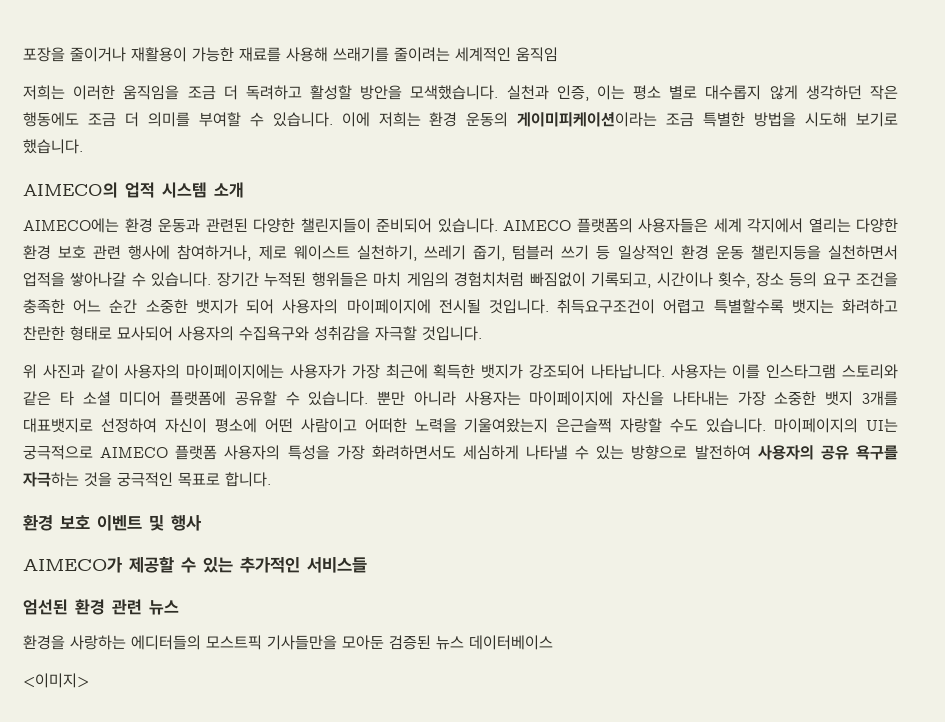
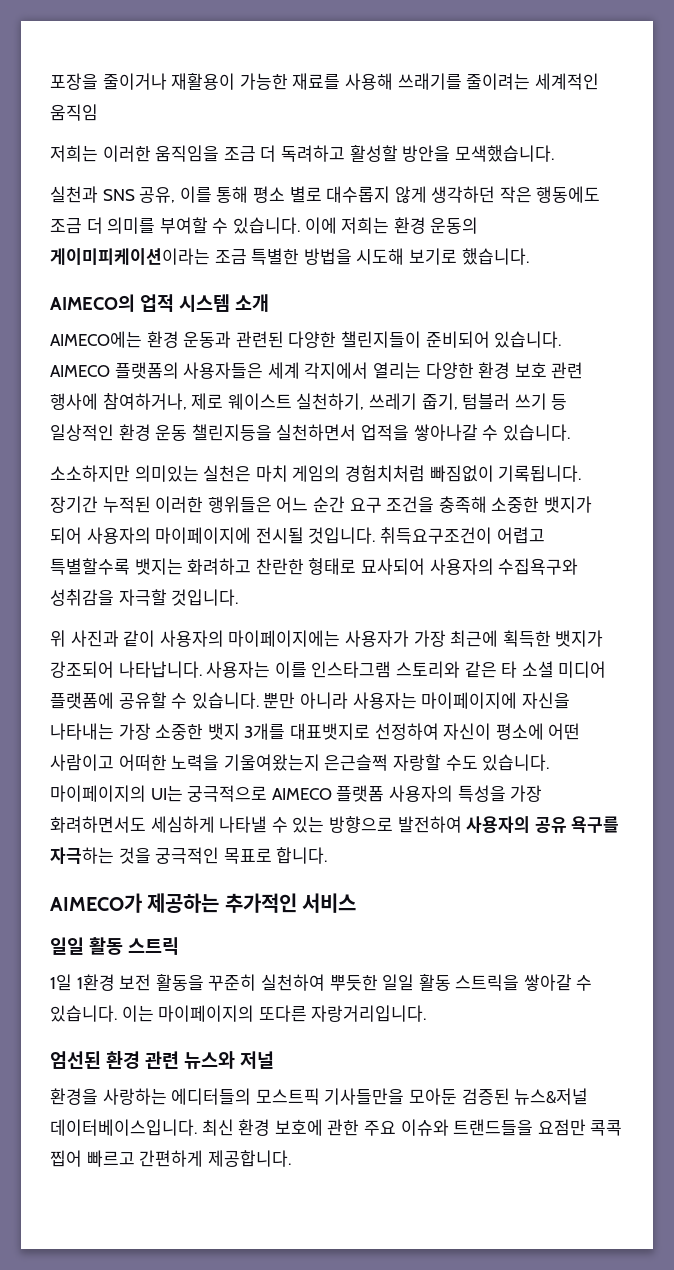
- 저희는 이러한 움직임을 조금 더 독려하고 활성할 방안을 모색했습니다. 실천과 인증, 이는 평소 별로 대수롭지 않게 생각하던 작은 행동에도 조금 더 의미를 부여할 수 있습니다.
+ 저희는 이러한 움직임을 조금 더 독려하고 활성할 방안을 모색했습니다.
+ 실천과 SNS 공유, 이를 통해 평소 별로 대수롭지 않게 생각하던 작은 행동에도 조금 더 의미를 부여할 수 있습니다.
- AIMECO 플랫폼의 사용자들은 세계 각지에서 열리는 다양한 환경 보호 관련 행사에 참여하거나, 제로 웨이스트 실천하기, 쓰레기 줍기, 텀블러 쓰기 등 일상적인 환경 운동 챌린지등을 실천하면서 업적을 쌓아나갈 수 있습니다. 장기간 누적된 행위들은 마치 게임의 경험치처럼 빠짐없이 기록되고, 시간이나 횟수, 장소 등의 요구 조건을 충족한 어느 순간 소중한 뱃지가 되어 사용자의 마이페이지에 전시될 것입니다.
+ AIMECO 플랫폼의 사용자들은 세계 각지에서 열리는 다양한 환경 보호 관련 행사에 참여하거나, 제로 웨이스트 실천하기, 쓰레기 줍기, 텀블러 쓰기 등 일상적인 환경 운동 챌린지등을 실천하면서 업적을 쌓아나갈 수 있습니다.
+ 소소하지만 의미있는 실천은 마치 게임의 경험치처럼 빠짐없이 기록됩니다. 장기간 누적된 이러한 행위들은 어느 순간 요구 조건을 충족해 소중한 뱃지가 되어 사용자의 마이페이지에 전시될 것입니다.
- 환경 보호 이벤트 및 행사
- AIMECO가 제공할 수 있는 추가적인 서비스들
+ AIMECO가 제공하는 추가적인 서비스
+ 일일 활동 스트릭
+ 1일 1환경 보전 활동을 꾸준히 실천하여 뿌듯한 일일 활동 스트릭을 쌓아갈 수 있습니다. 이는 마이페이지의 또다른 자랑거리입니다.
- 엄선된 환경 관련 뉴스
+ 엄선된 환경 관련 뉴스와 저널
- 환경을 사랑하는 에디터들의 모스트픽 기사들만을 모아둔 검증된 뉴스 데이터베이스
- <이미지>
+ 환경을 사랑하는 에디터들의 모스트픽 기사들만을 모아둔 검증된 뉴스&저널 데이터베이스입니다. 최신 환경 보호에 관한 주요 이슈와 트랜드들을 요점만 콕콕 찝어 빠르고 간편하게 제공합니다.

